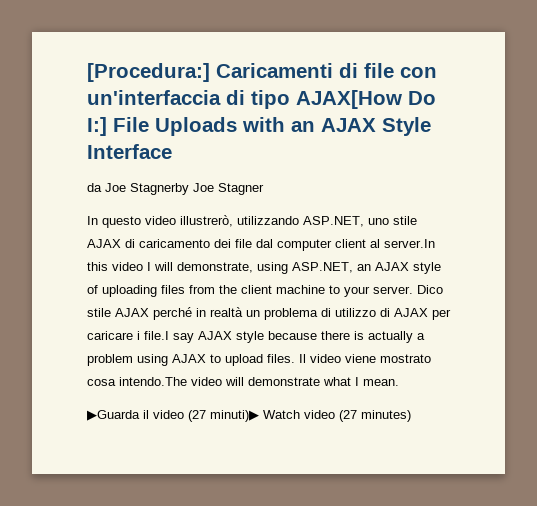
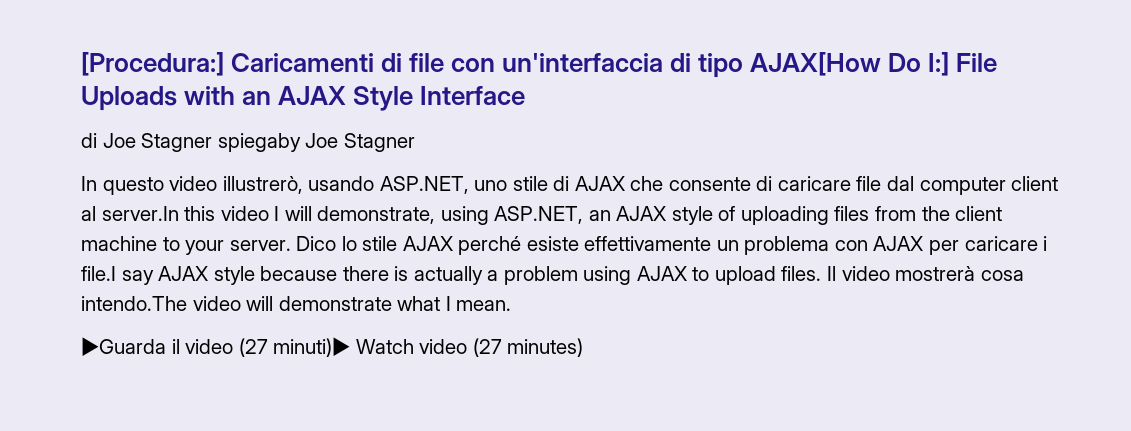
- da Joe Stagnerby Joe Stagner
+ di Joe Stagner spiegaby Joe Stagner
- In questo video illustrerò, utilizzando ASP.NET, uno stile AJAX di caricamento dei file dal computer client al server.In this video I will demonstrate, using ASP.NET, an AJAX style of uploading files from the client machine to your server.
+ In questo video illustrerò, usando ASP.NET, uno stile di AJAX che consente di caricare file dal computer client al server.In this video I will demonstrate, using ASP.NET, an AJAX style of uploading files from the client machine to your server.
- Dico stile AJAX perché in realtà un problema di utilizzo di AJAX per caricare i file.I say AJAX style because there is actually a problem using AJAX to upload files.
+ Dico lo stile AJAX perché esiste effettivamente un problema con AJAX per caricare i file.I say AJAX style because there is actually a problem using AJAX to upload files.
- Il video viene mostrato cosa intendo.The video will demonstrate what I mean.
+ Il video mostrerà cosa intendo.The video will demonstrate what I mean.

